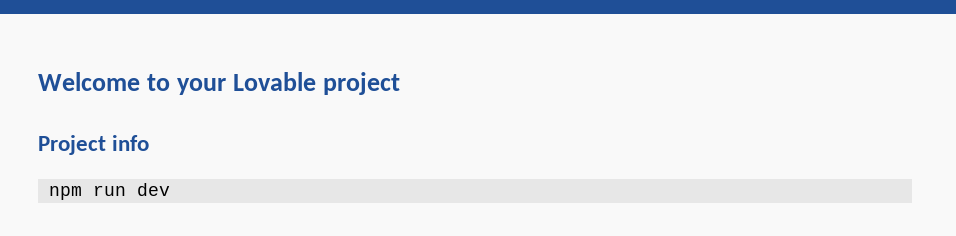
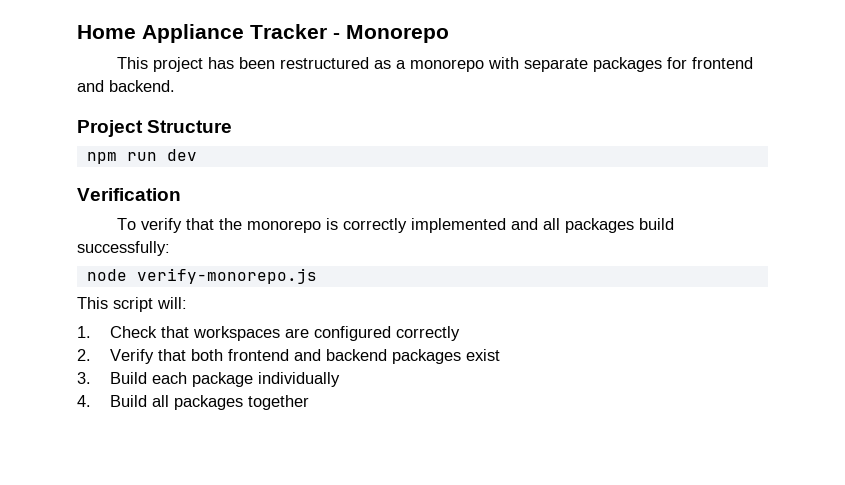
- Welcome to your Lovable project
+ Home Appliance Tracker - Monorepo
+ This project has been restructured as a monorepo with separate packages for frontend and backend.
- Project info
+ Project Structure
+ Verification
+ To verify that the monorepo is correctly implemented and all packages build successfully:
+ node verify-monorepo.js
+ This script will:
+ 1. Check that workspaces are configured correctly
+ 2. Verify that both frontend and backend packages exist
+ 3. Build each package individually
+ 4. Build all packages together

